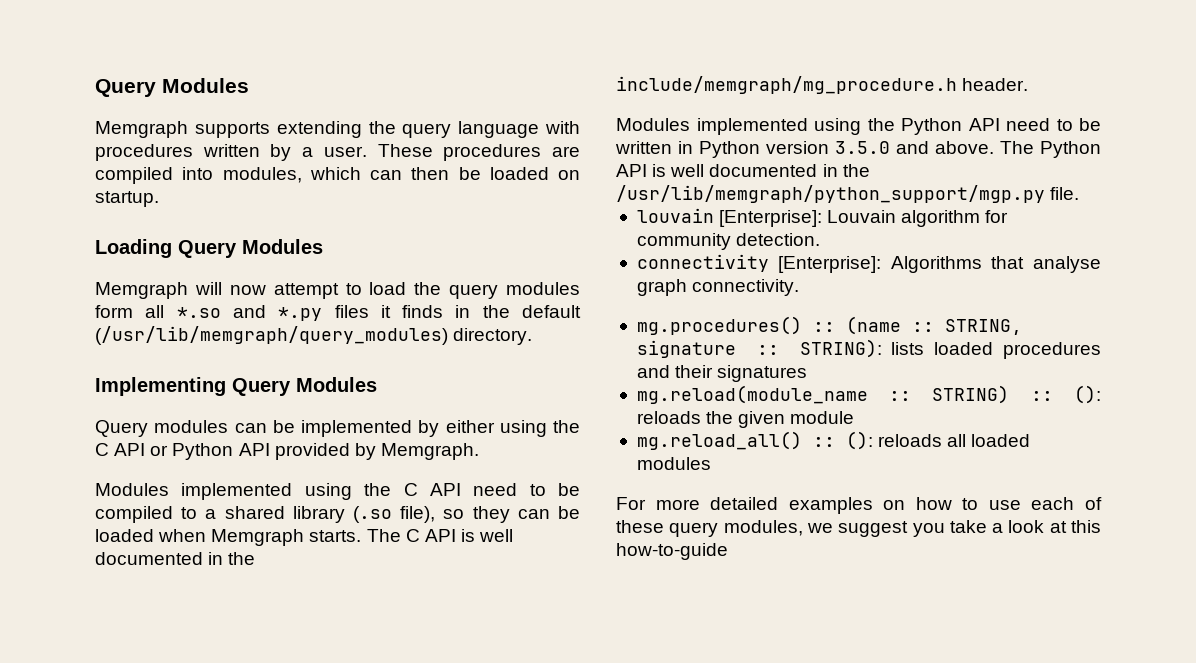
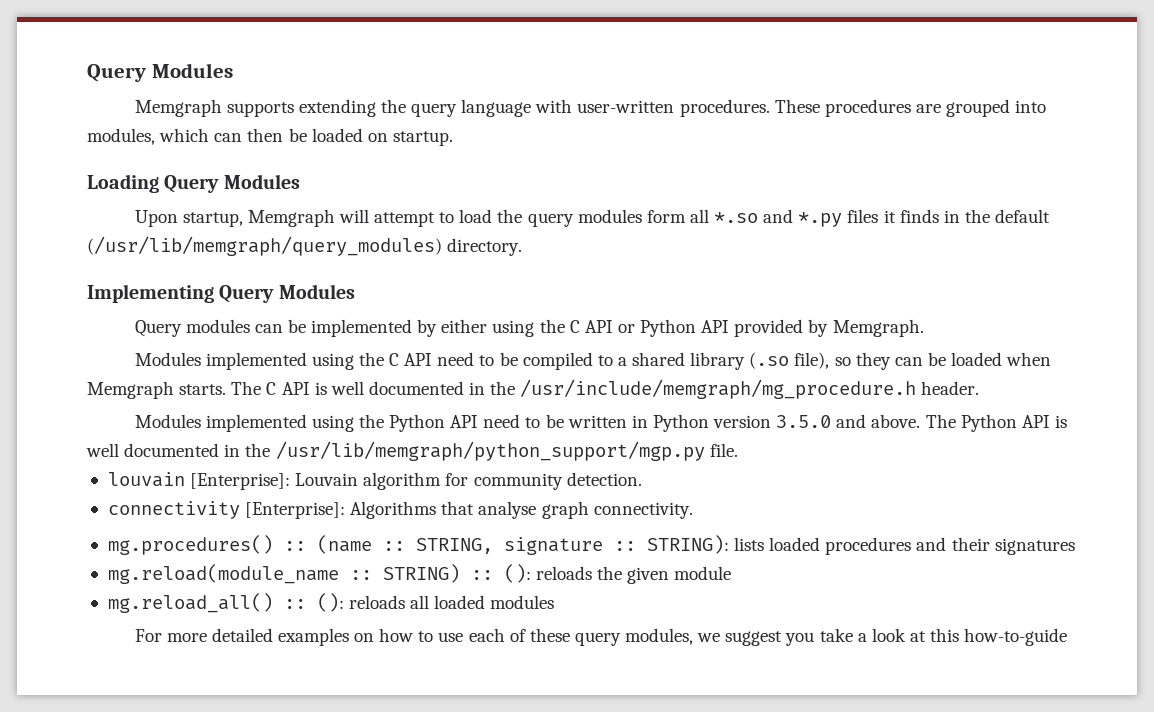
- Memgraph supports extending the query language with procedures written by a user.
+ Memgraph supports extending the query language with user-written procedures.
- These procedures are compiled into modules, which can then be loaded on startup.
+ These procedures are grouped into modules, which can then be loaded on startup.
- Memgraph will now attempt to load the query modules form all *.so and *.py files it finds in the default (/usr/lib/memgraph/query_modules) directory.
+ Upon startup, Memgraph will attempt to load the query modules form all *.so and *.py files it finds in the default (/usr/lib/memgraph/query_modules) directory.
- The C API is well documented in the include/memgraph/mg_procedure.h header.
+ The C API is well documented in the /usr/include/memgraph/mg_procedure.h header.

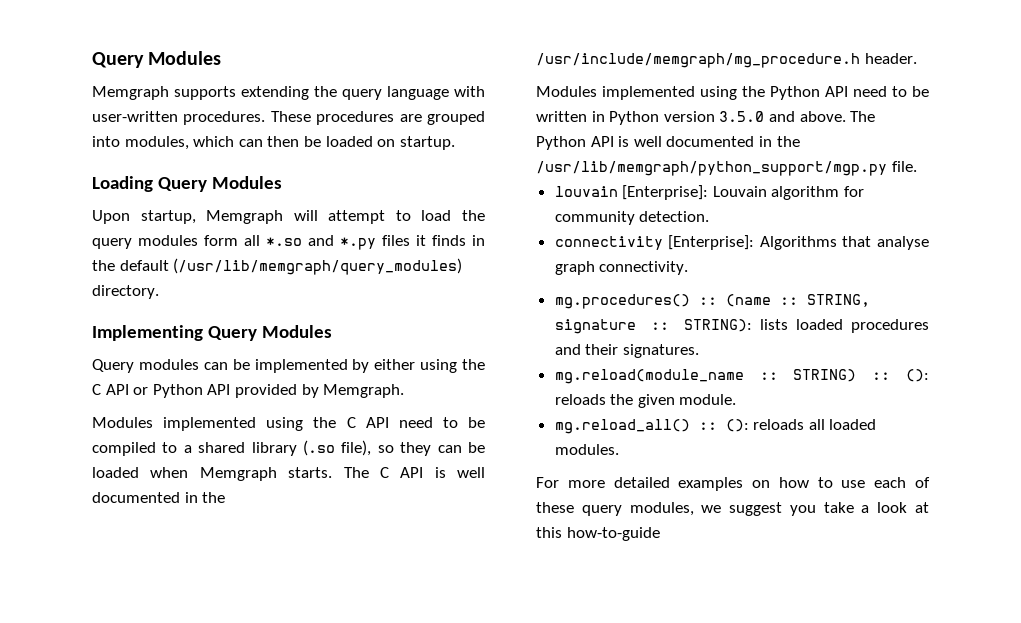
- mg.procedures() :: (name :: STRING, signature :: STRING): lists loaded procedures and their signatures
+ mg.procedures() :: (name :: STRING, signature :: STRING): lists loaded procedures and their signatures.
- mg.reload(module_name :: STRING) :: (): reloads the given module
+ mg.reload(module_name :: STRING) :: (): reloads the given module.
- mg.reload_all() :: (): reloads all loaded modules
+ mg.reload_all() :: (): reloads all loaded modules.

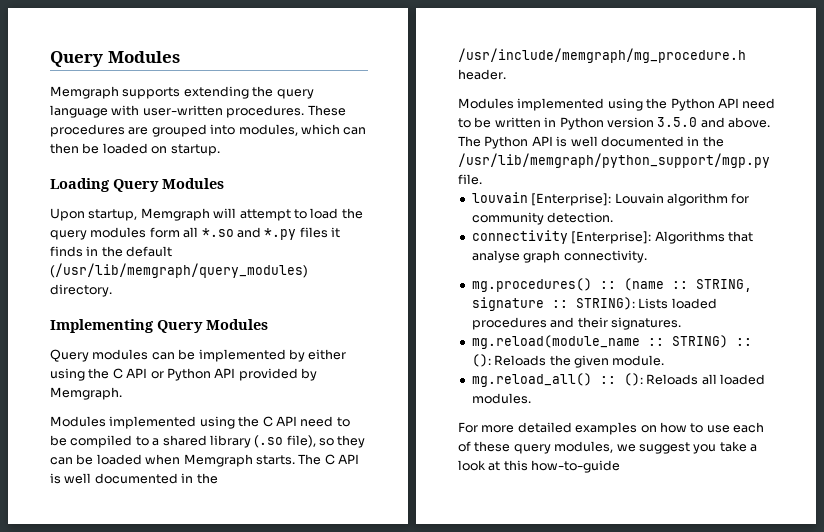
- mg.procedures() :: (name :: STRING, signature :: STRING): lists loaded procedures and their signatures.
+ mg.procedures() :: (name :: STRING, signature :: STRING): Lists loaded procedures and their signatures.
- mg.reload(module_name :: STRING) :: (): reloads the given module.
+ mg.reload(module_name :: STRING) :: (): Reloads the given module.
- mg.reload_all() :: (): reloads all loaded modules.
+ mg.reload_all() :: (): Reloads all loaded modules.

